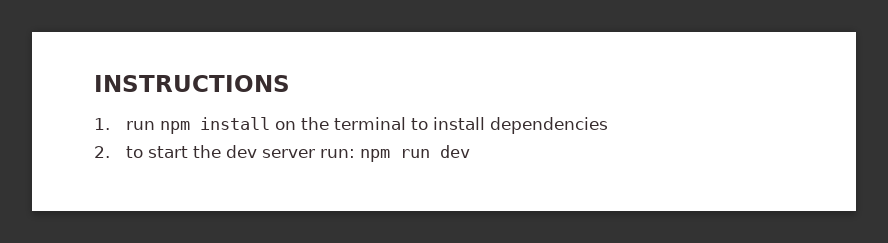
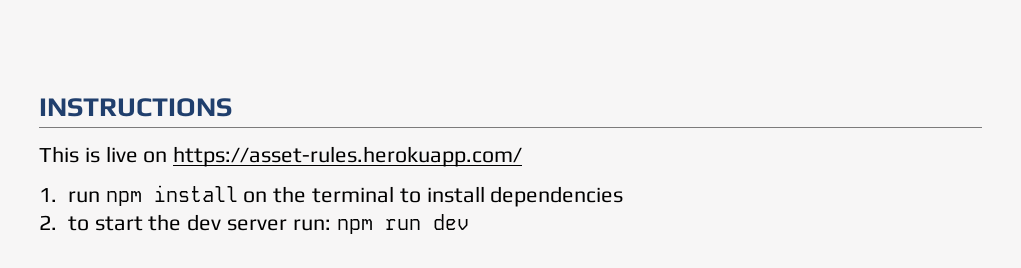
+ This is live on https://asset-rules.herokuapp.com/

